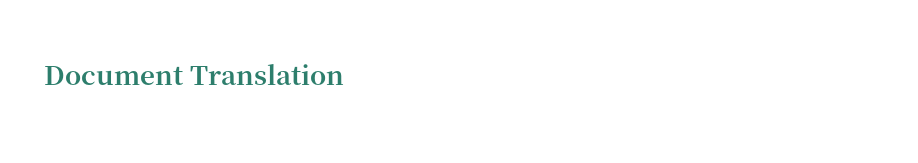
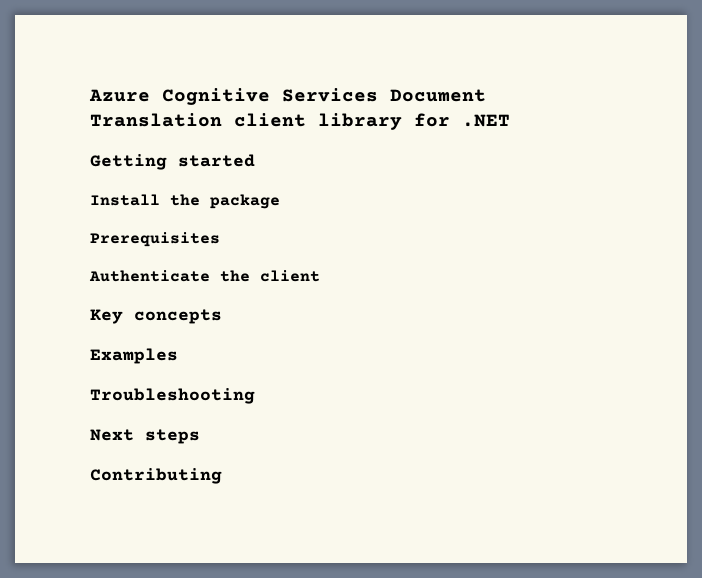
- Document Translation
+ Azure Cognitive Services Document Translation client library for .NET
+ Getting started
+ Install the package
+ Prerequisites
+ Authenticate the client
+ Key concepts
+ Examples
+ Troubleshooting
+ Next steps
+ Contributing

